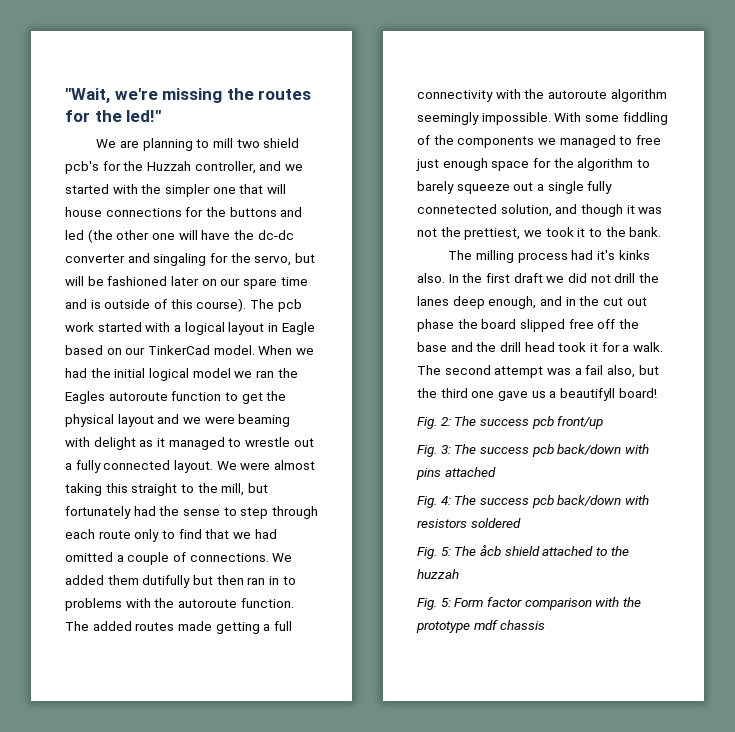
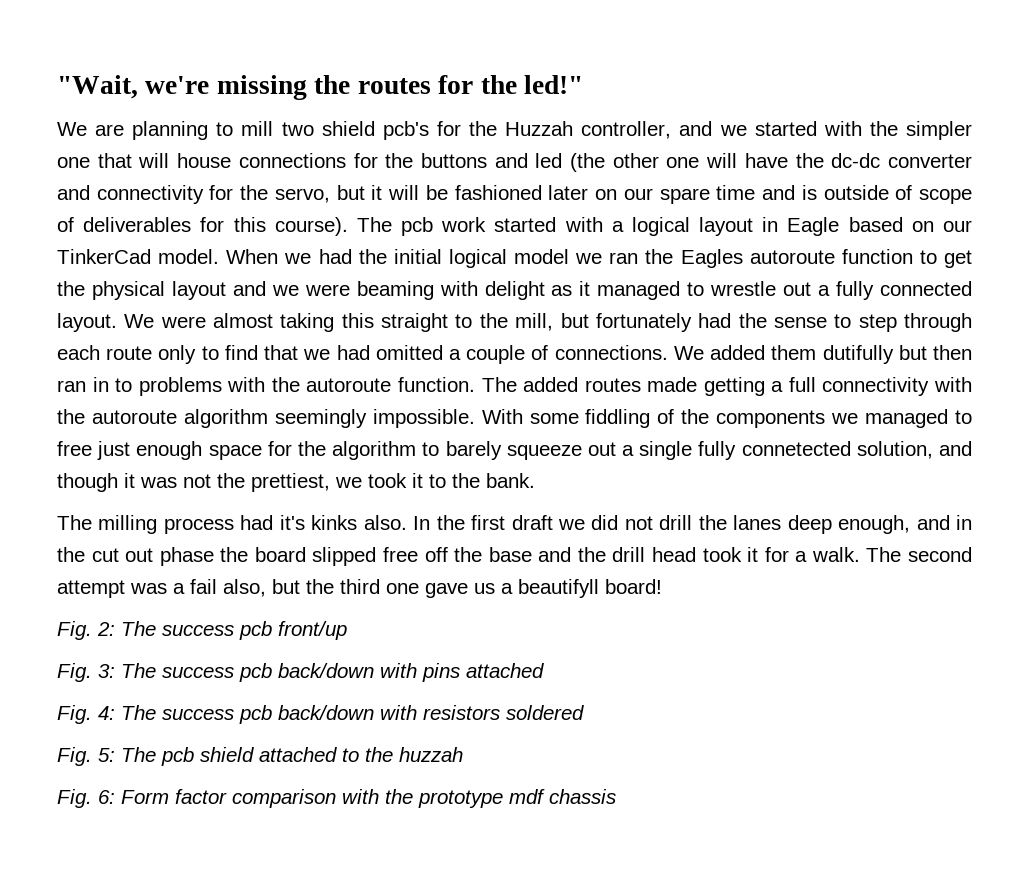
- We are planning to mill two shield pcb's for the Huzzah controller, and we started with the simpler one that will house connections for the buttons and led (the other one will have the dc-dc converter and singaling for the servo, but will be fashioned later on our spare time and is outside of this course).
+ We are planning to mill two shield pcb's for the Huzzah controller, and we started with the simpler one that will house connections for the buttons and led (the other one will have the dc-dc converter and connectivity for the servo, but it will be fashioned later on our spare time and is outside of scope of deliverables for this course).
- Fig. 5: The åcb shield attached to the huzzah
+ Fig. 5: The pcb shield attached to the huzzah
- Fig. 5: Form factor comparison with the prototype mdf chassis
+ Fig. 6: Form factor comparison with the prototype mdf chassis

